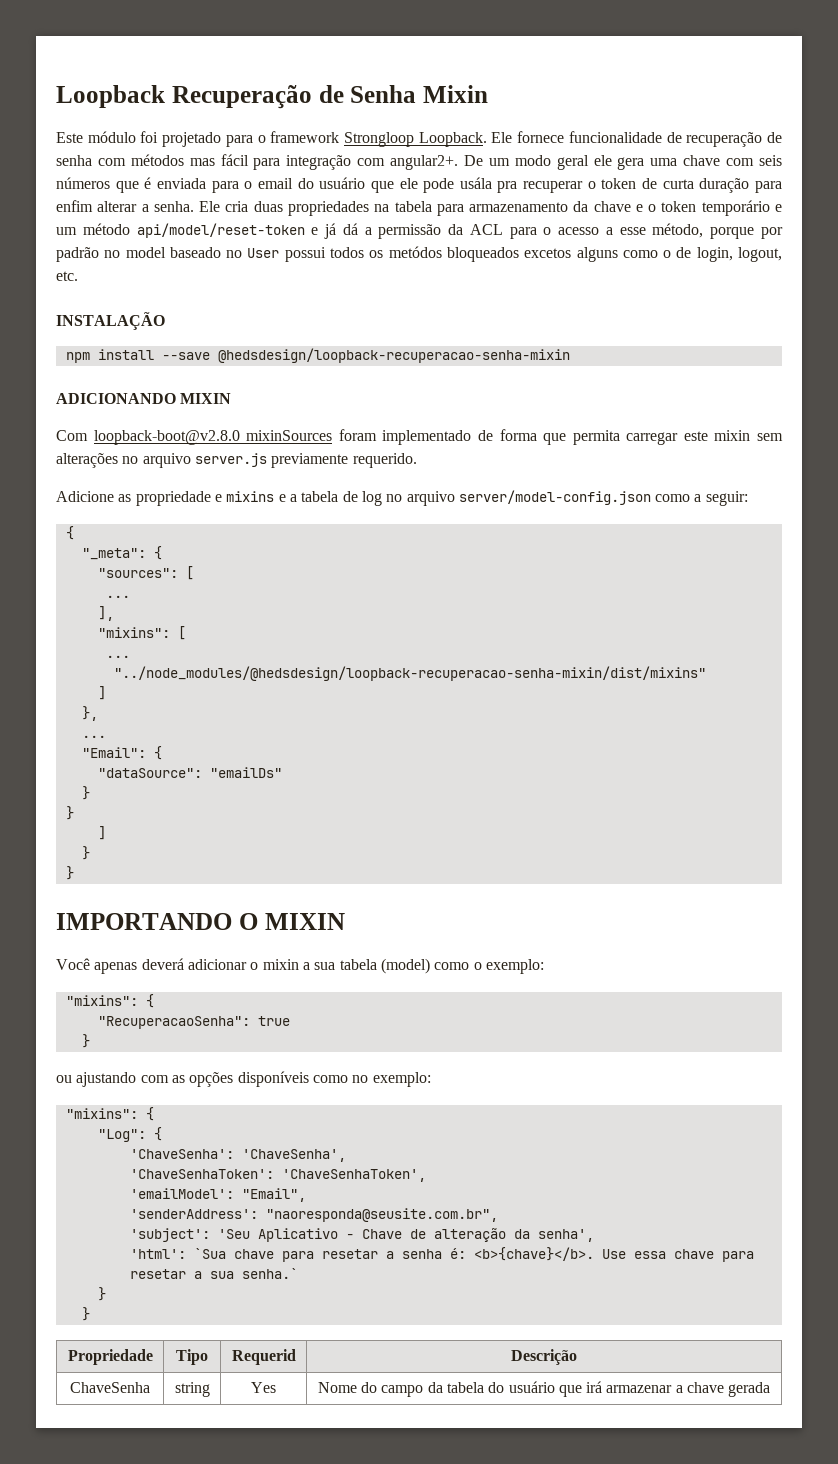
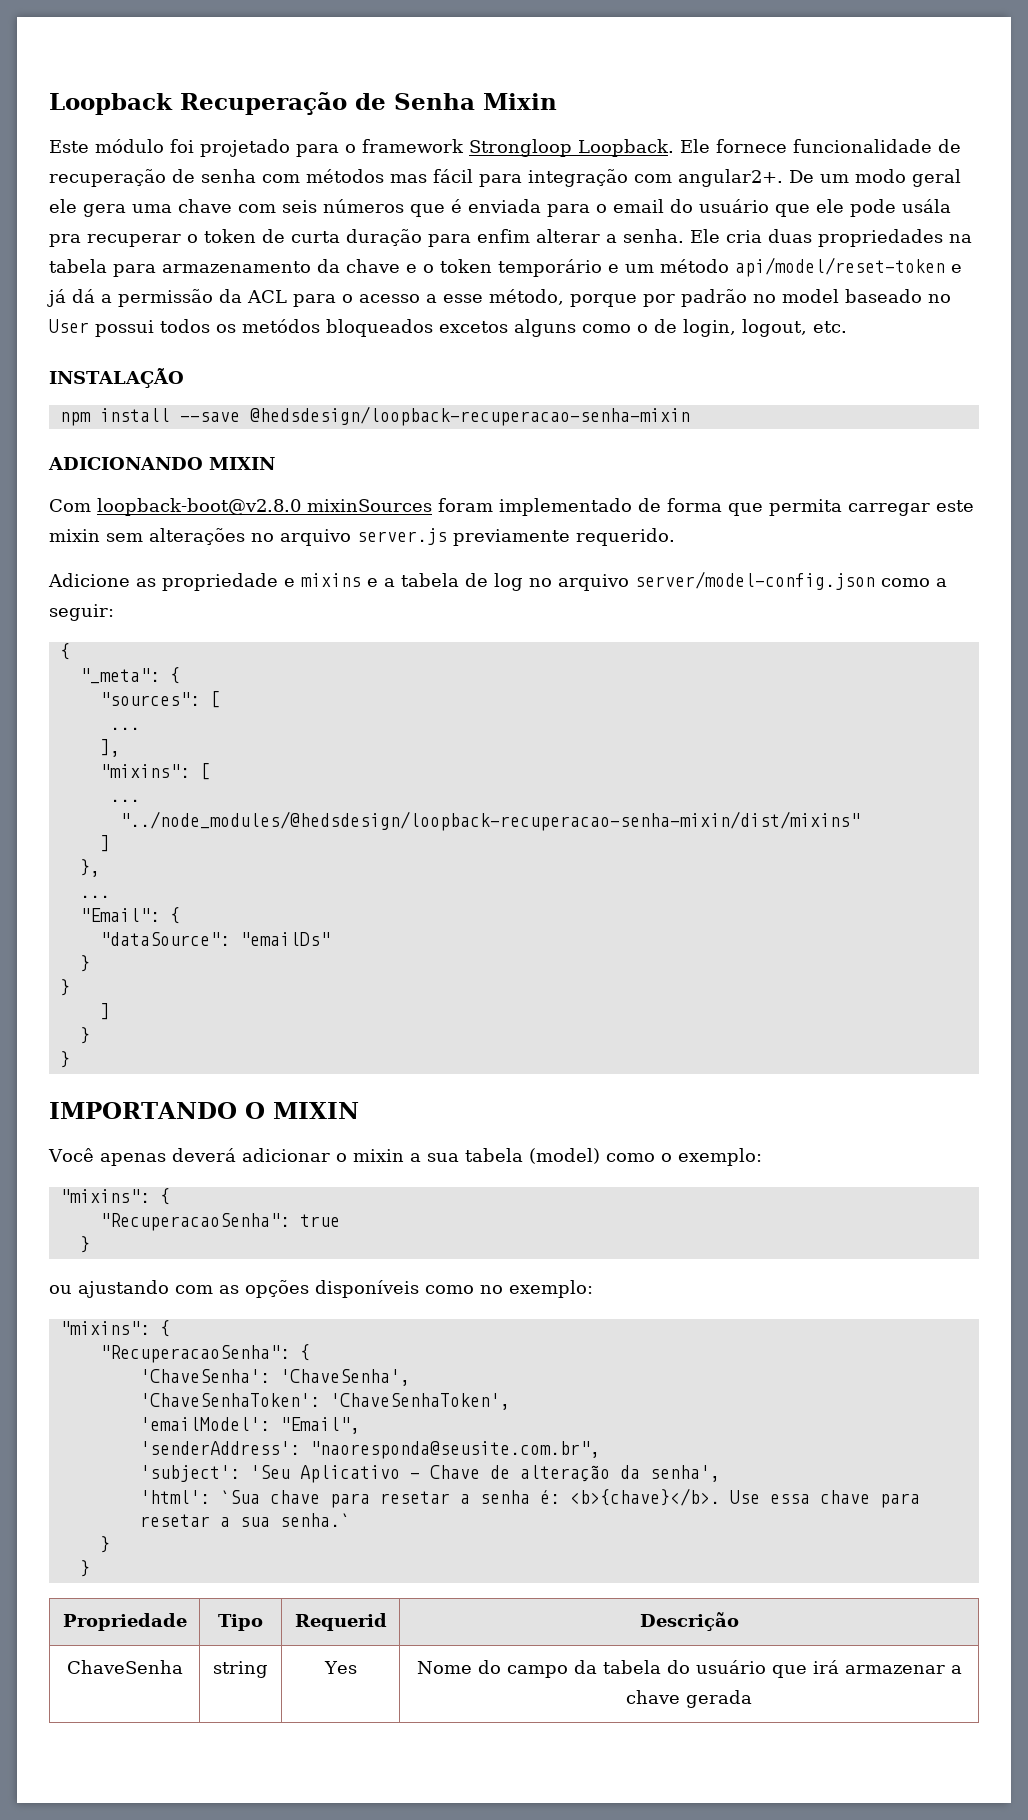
- "Log": {
+ "RecuperacaoSenha": {

